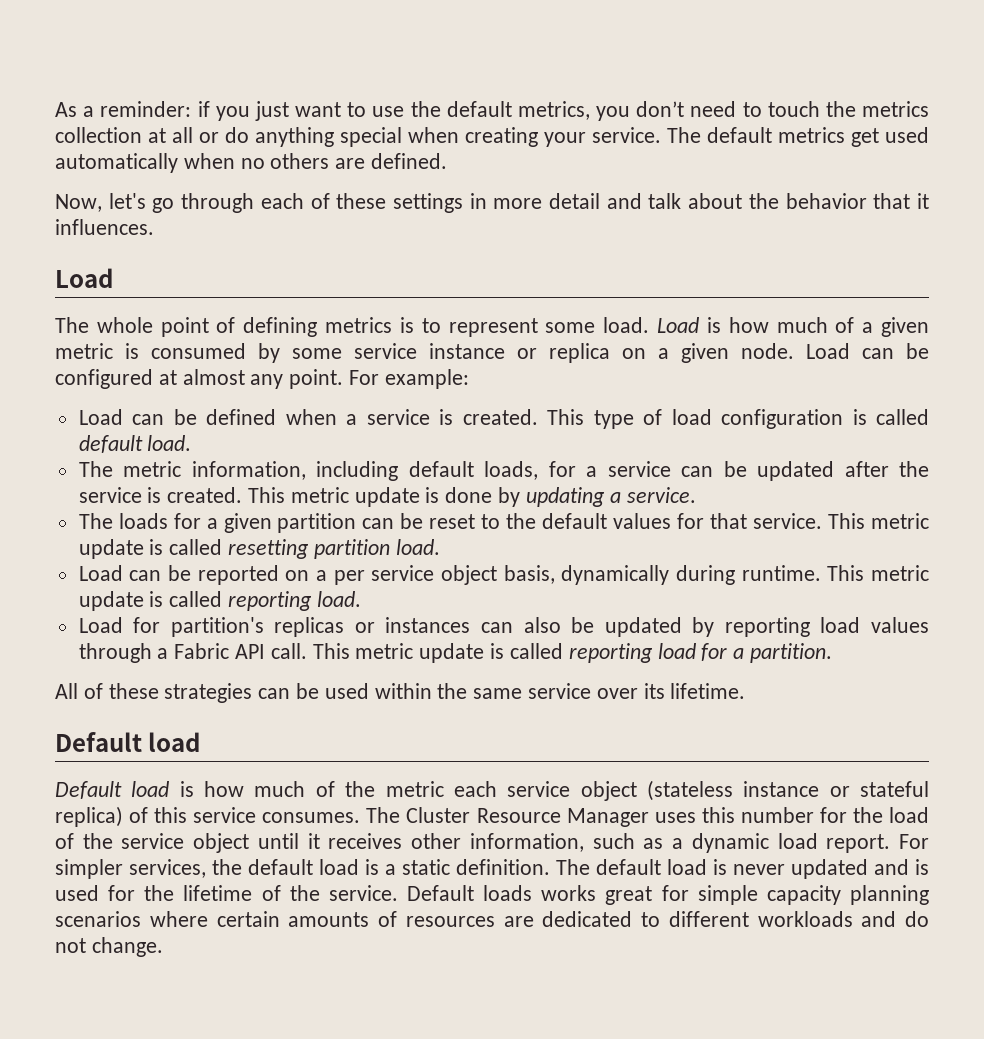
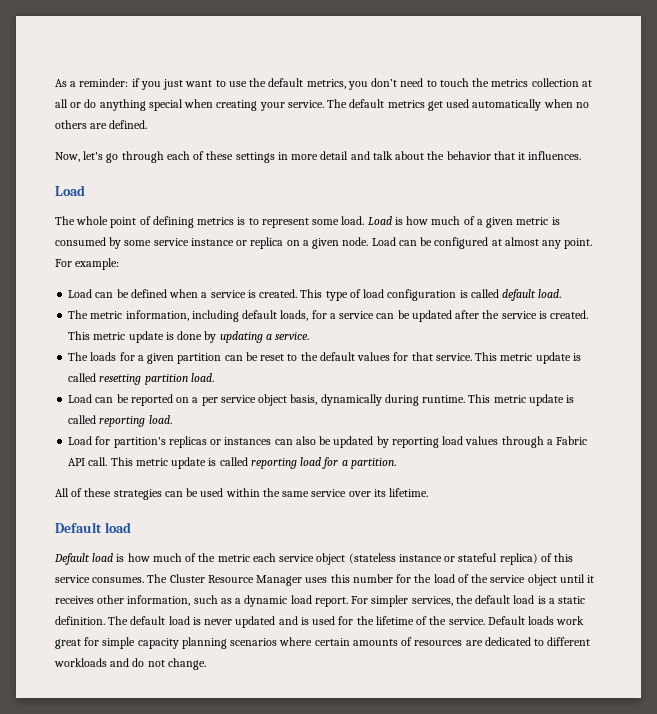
- Default loads works great for simple capacity planning scenarios where certain amounts of resources are dedicated to different workloads and do not change.
+ Default loads work great for simple capacity planning scenarios where certain amounts of resources are dedicated to different workloads and do not change.

